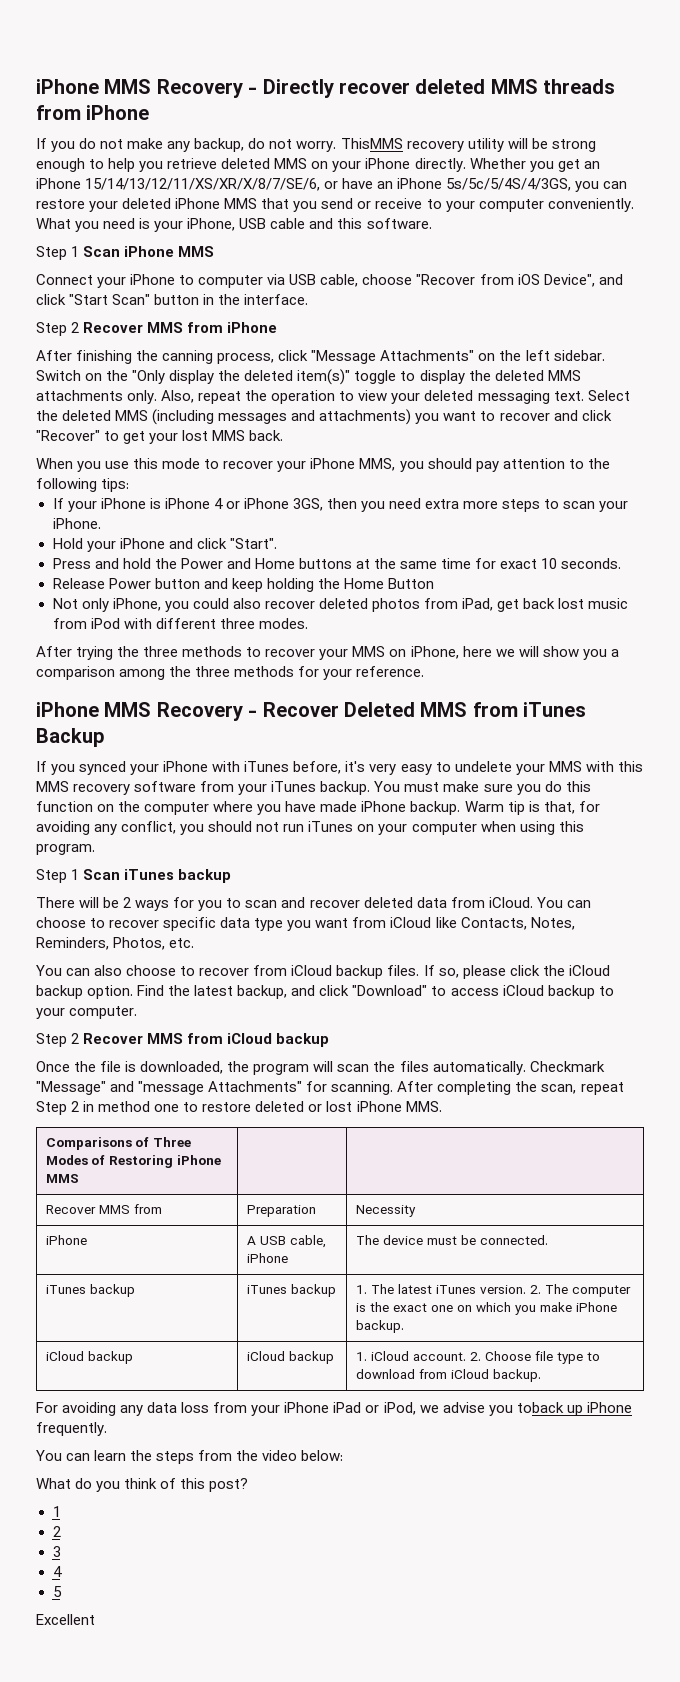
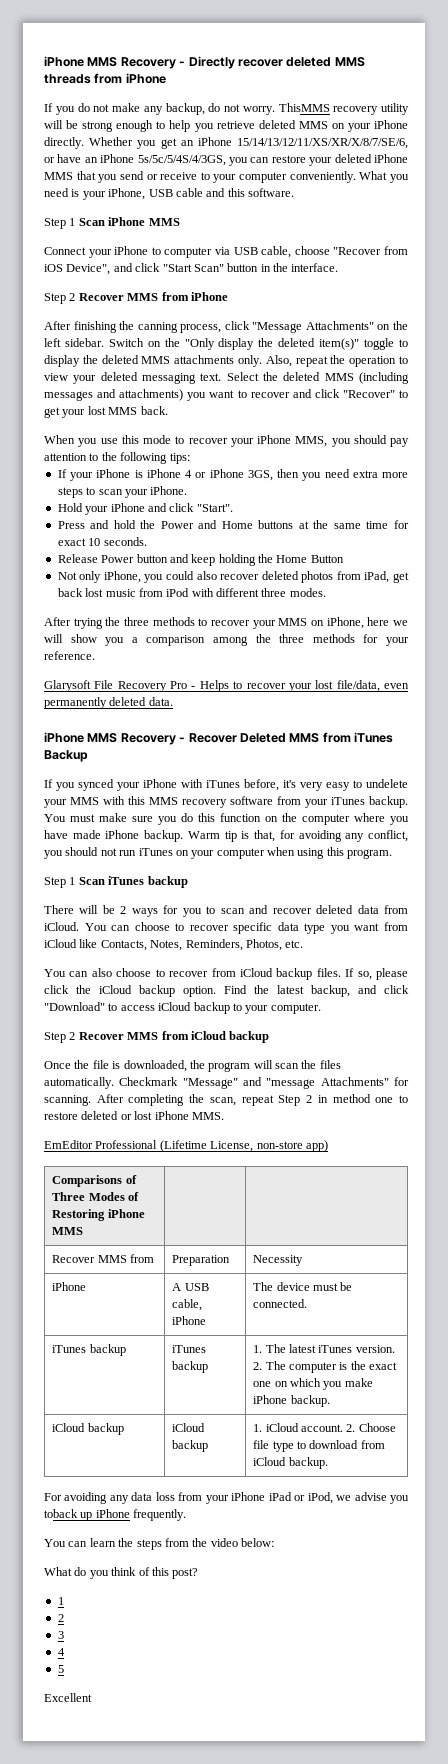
+ Glarysoft File Recovery Pro - Helps to recover your lost file/data, even permanently deleted data.
+ EmEditor Professional (Lifetime License, non-store app)

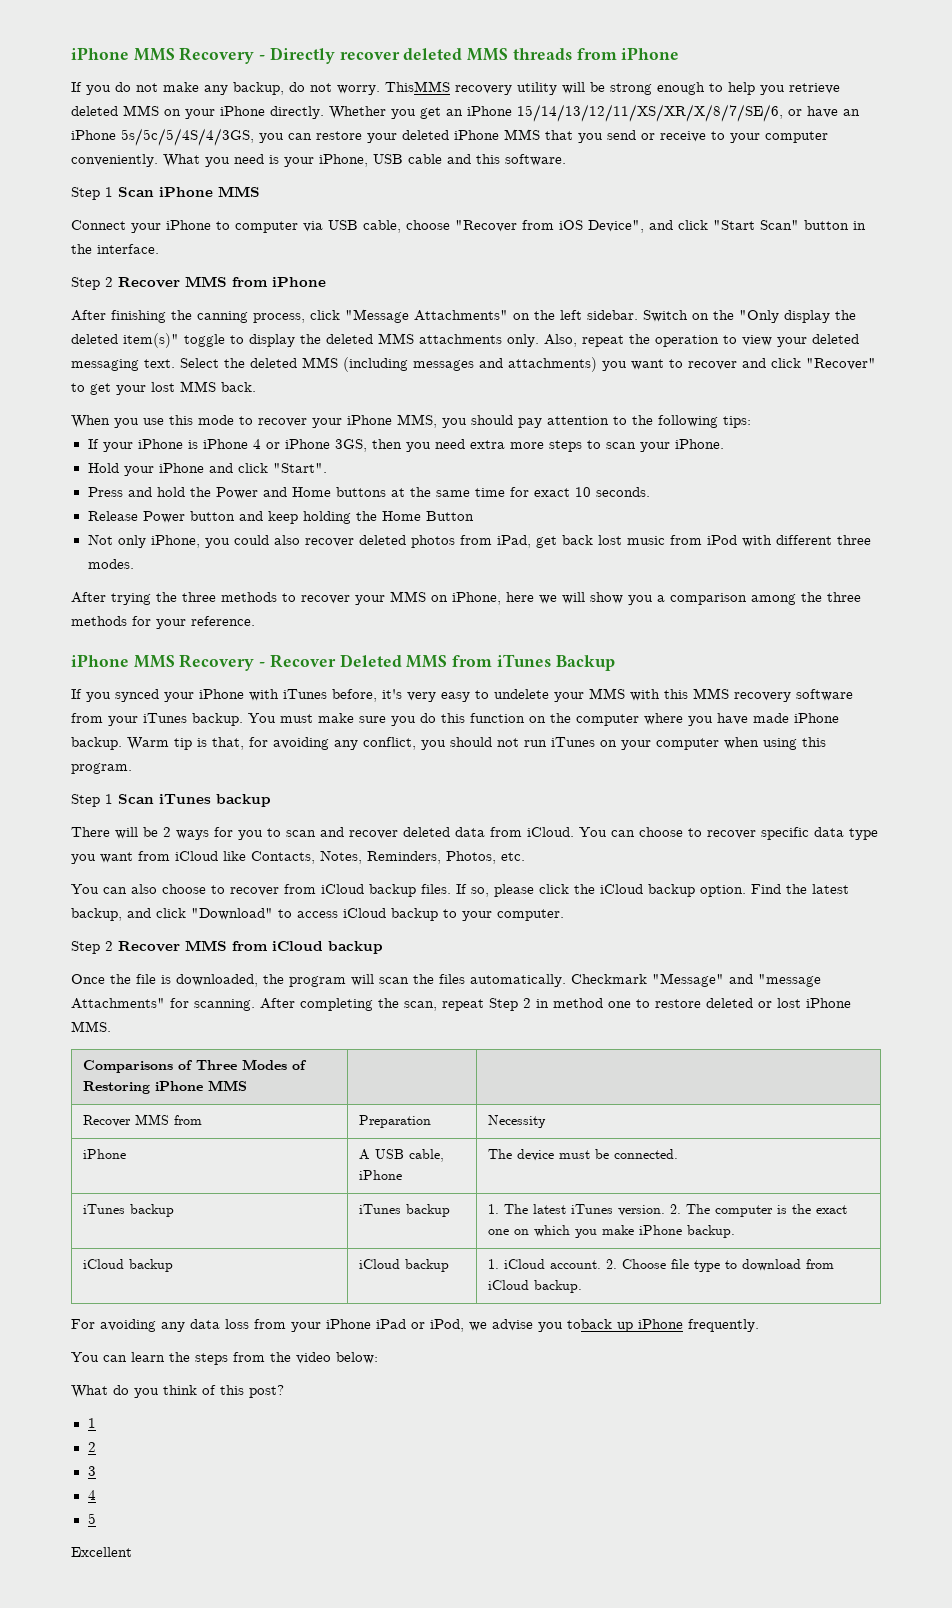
- Glarysoft File Recovery Pro - Helps to recover your lost file/data, even permanently deleted data.
- EmEditor Professional (Lifetime License, non-store app)

